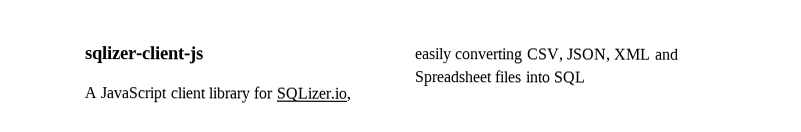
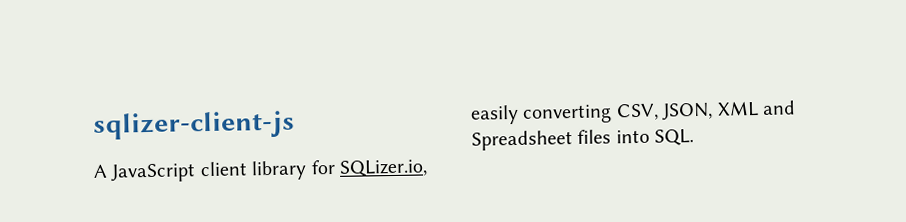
- A JavaScript client library for SQLizer.io, easily converting CSV, JSON, XML and Spreadsheet files into SQL
+ A JavaScript client library for SQLizer.io, easily converting CSV, JSON, XML and Spreadsheet files into SQL.

